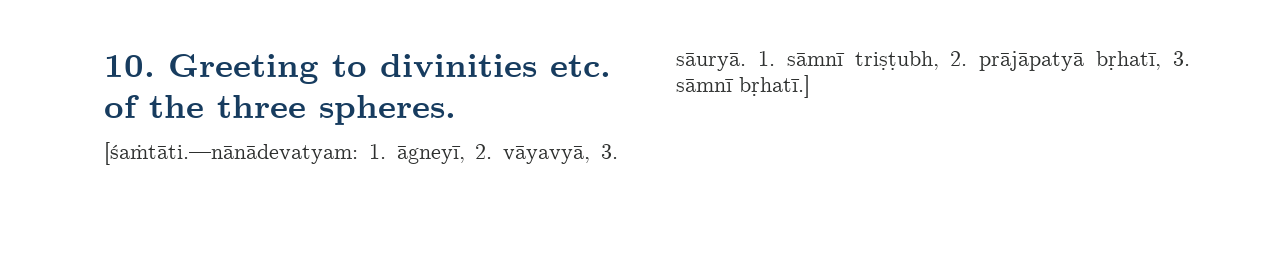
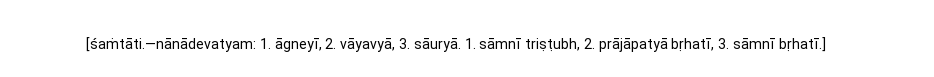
- 10. Greeting to divinities etc. of the three spheres.

